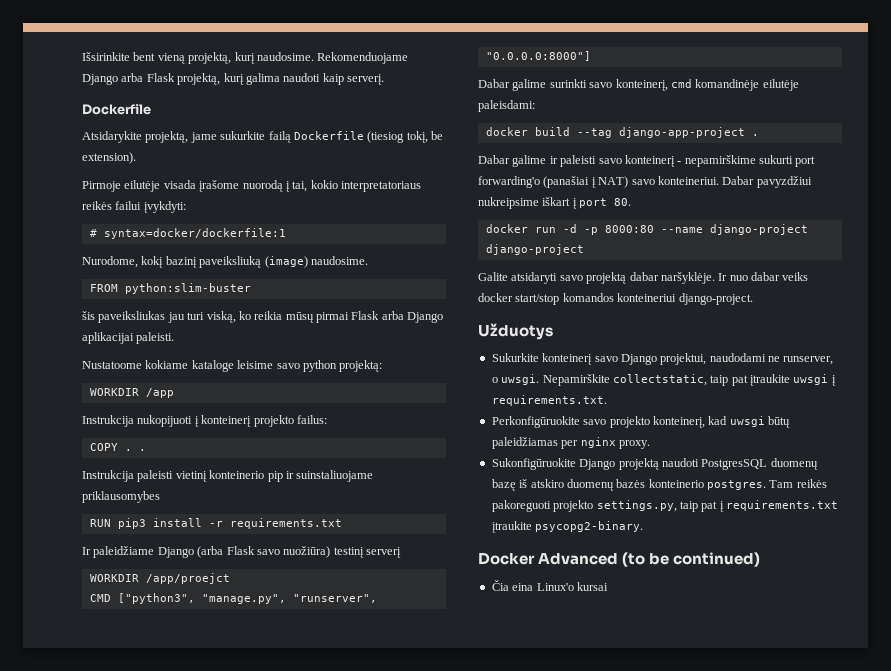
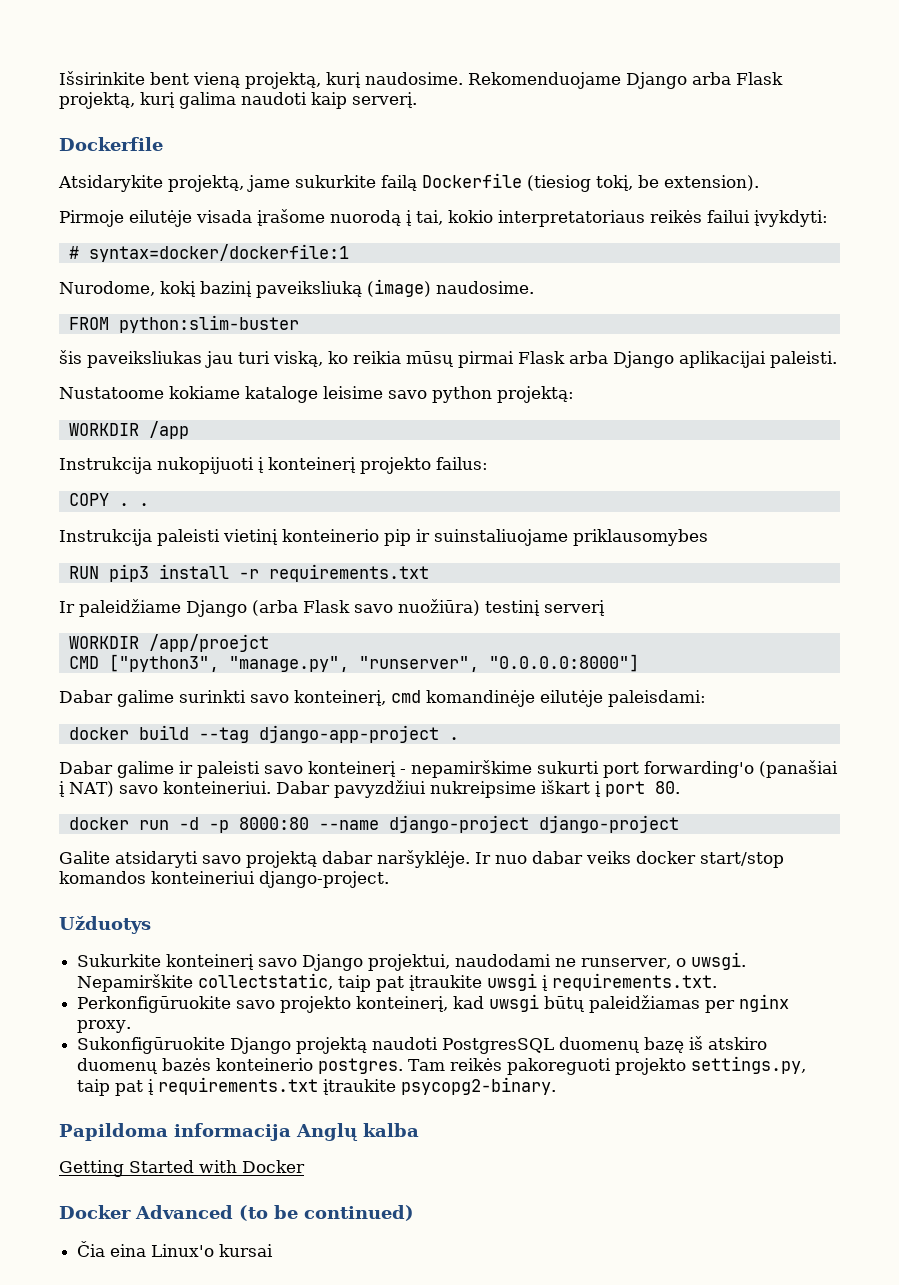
+ Papildoma informacija Anglų kalba
+ Getting Started with Docker

